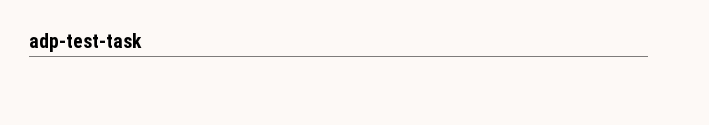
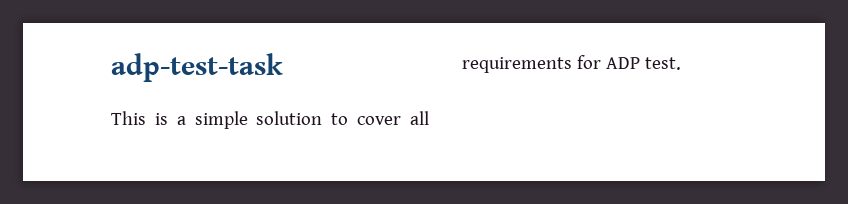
+ This is a simple solution to cover all requirements for ADP test.

